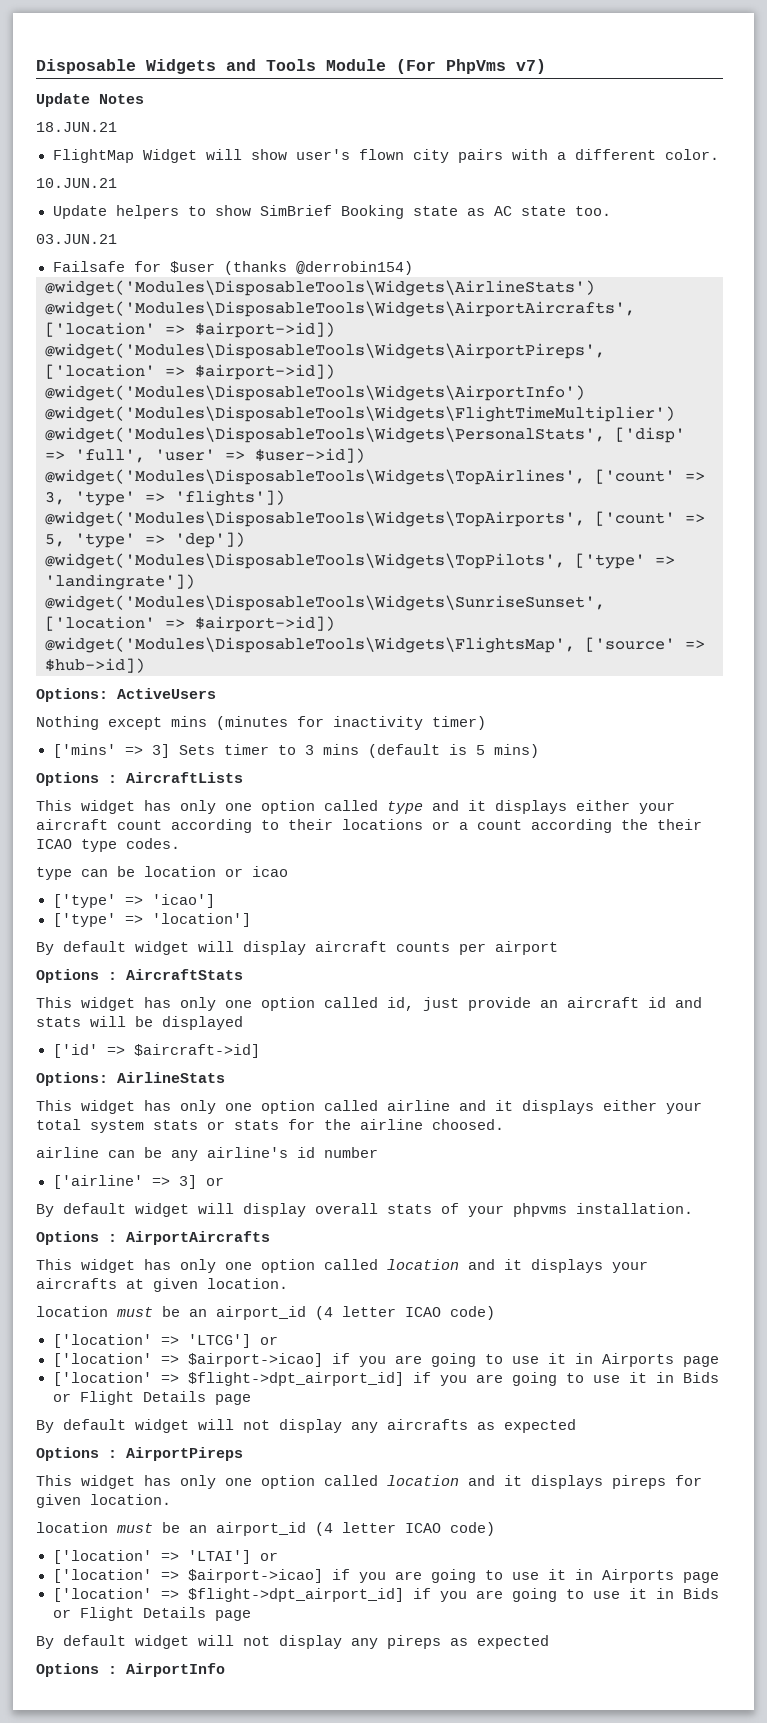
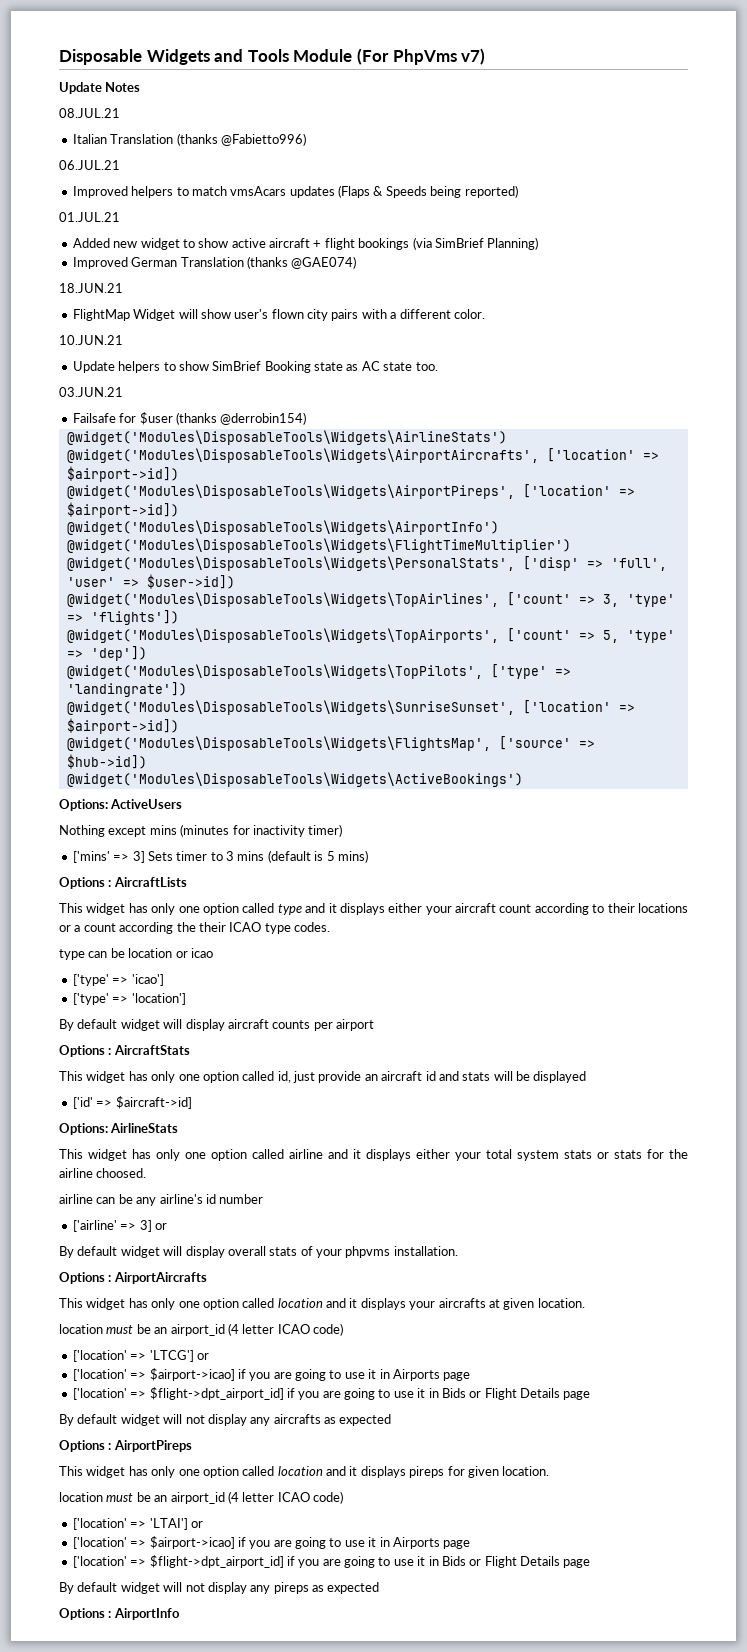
+ 08.JUL.21
+ Italian Translation (thanks @Fabietto996)
+ 06.JUL.21
+ Improved helpers to match vmsAcars updates (Flaps & Speeds being reported)
+ 01.JUL.21
+ Added new widget to show active aircraft + flight bookings (via SimBrief Planning)
+ Improved German Translation (thanks @GAE074)
+ @widget('Modules\DisposableTools\Widgets\ActiveBookings')

